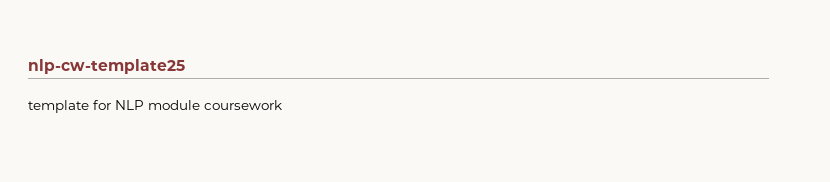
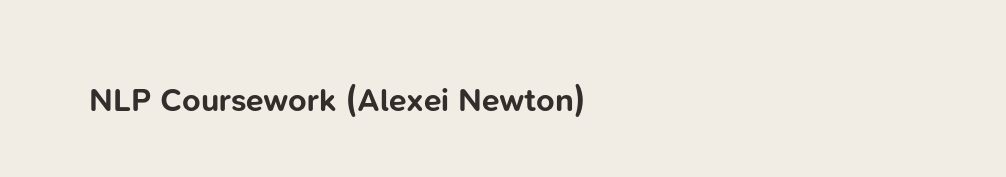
- nlp-cw-template25
- template for NLP module coursework
+ NLP Coursework (Alexei Newton)

